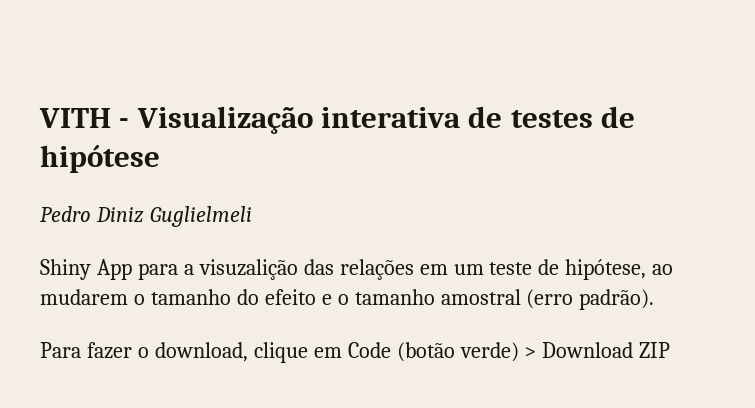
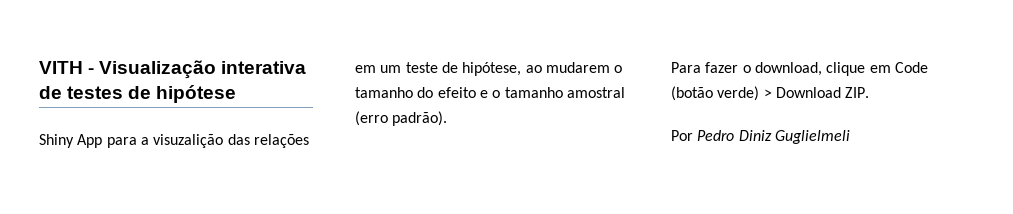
- Pedro Diniz Guglielmeli
- Para fazer o download, clique em Code (botão verde) > Download ZIP
+ Para fazer o download, clique em Code (botão verde) > Download ZIP.
+ Por Pedro Diniz Guglielmeli

